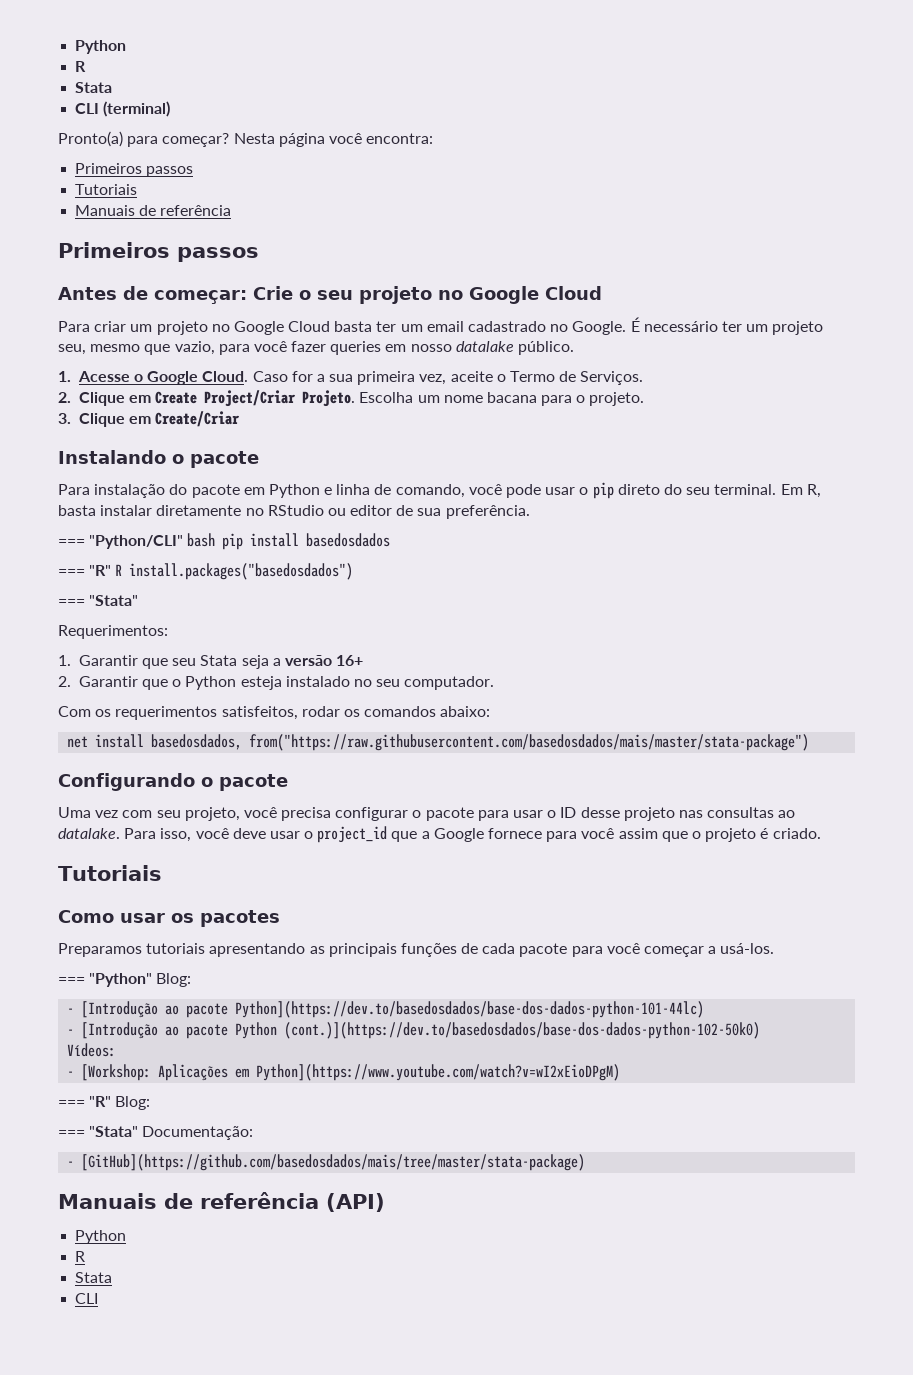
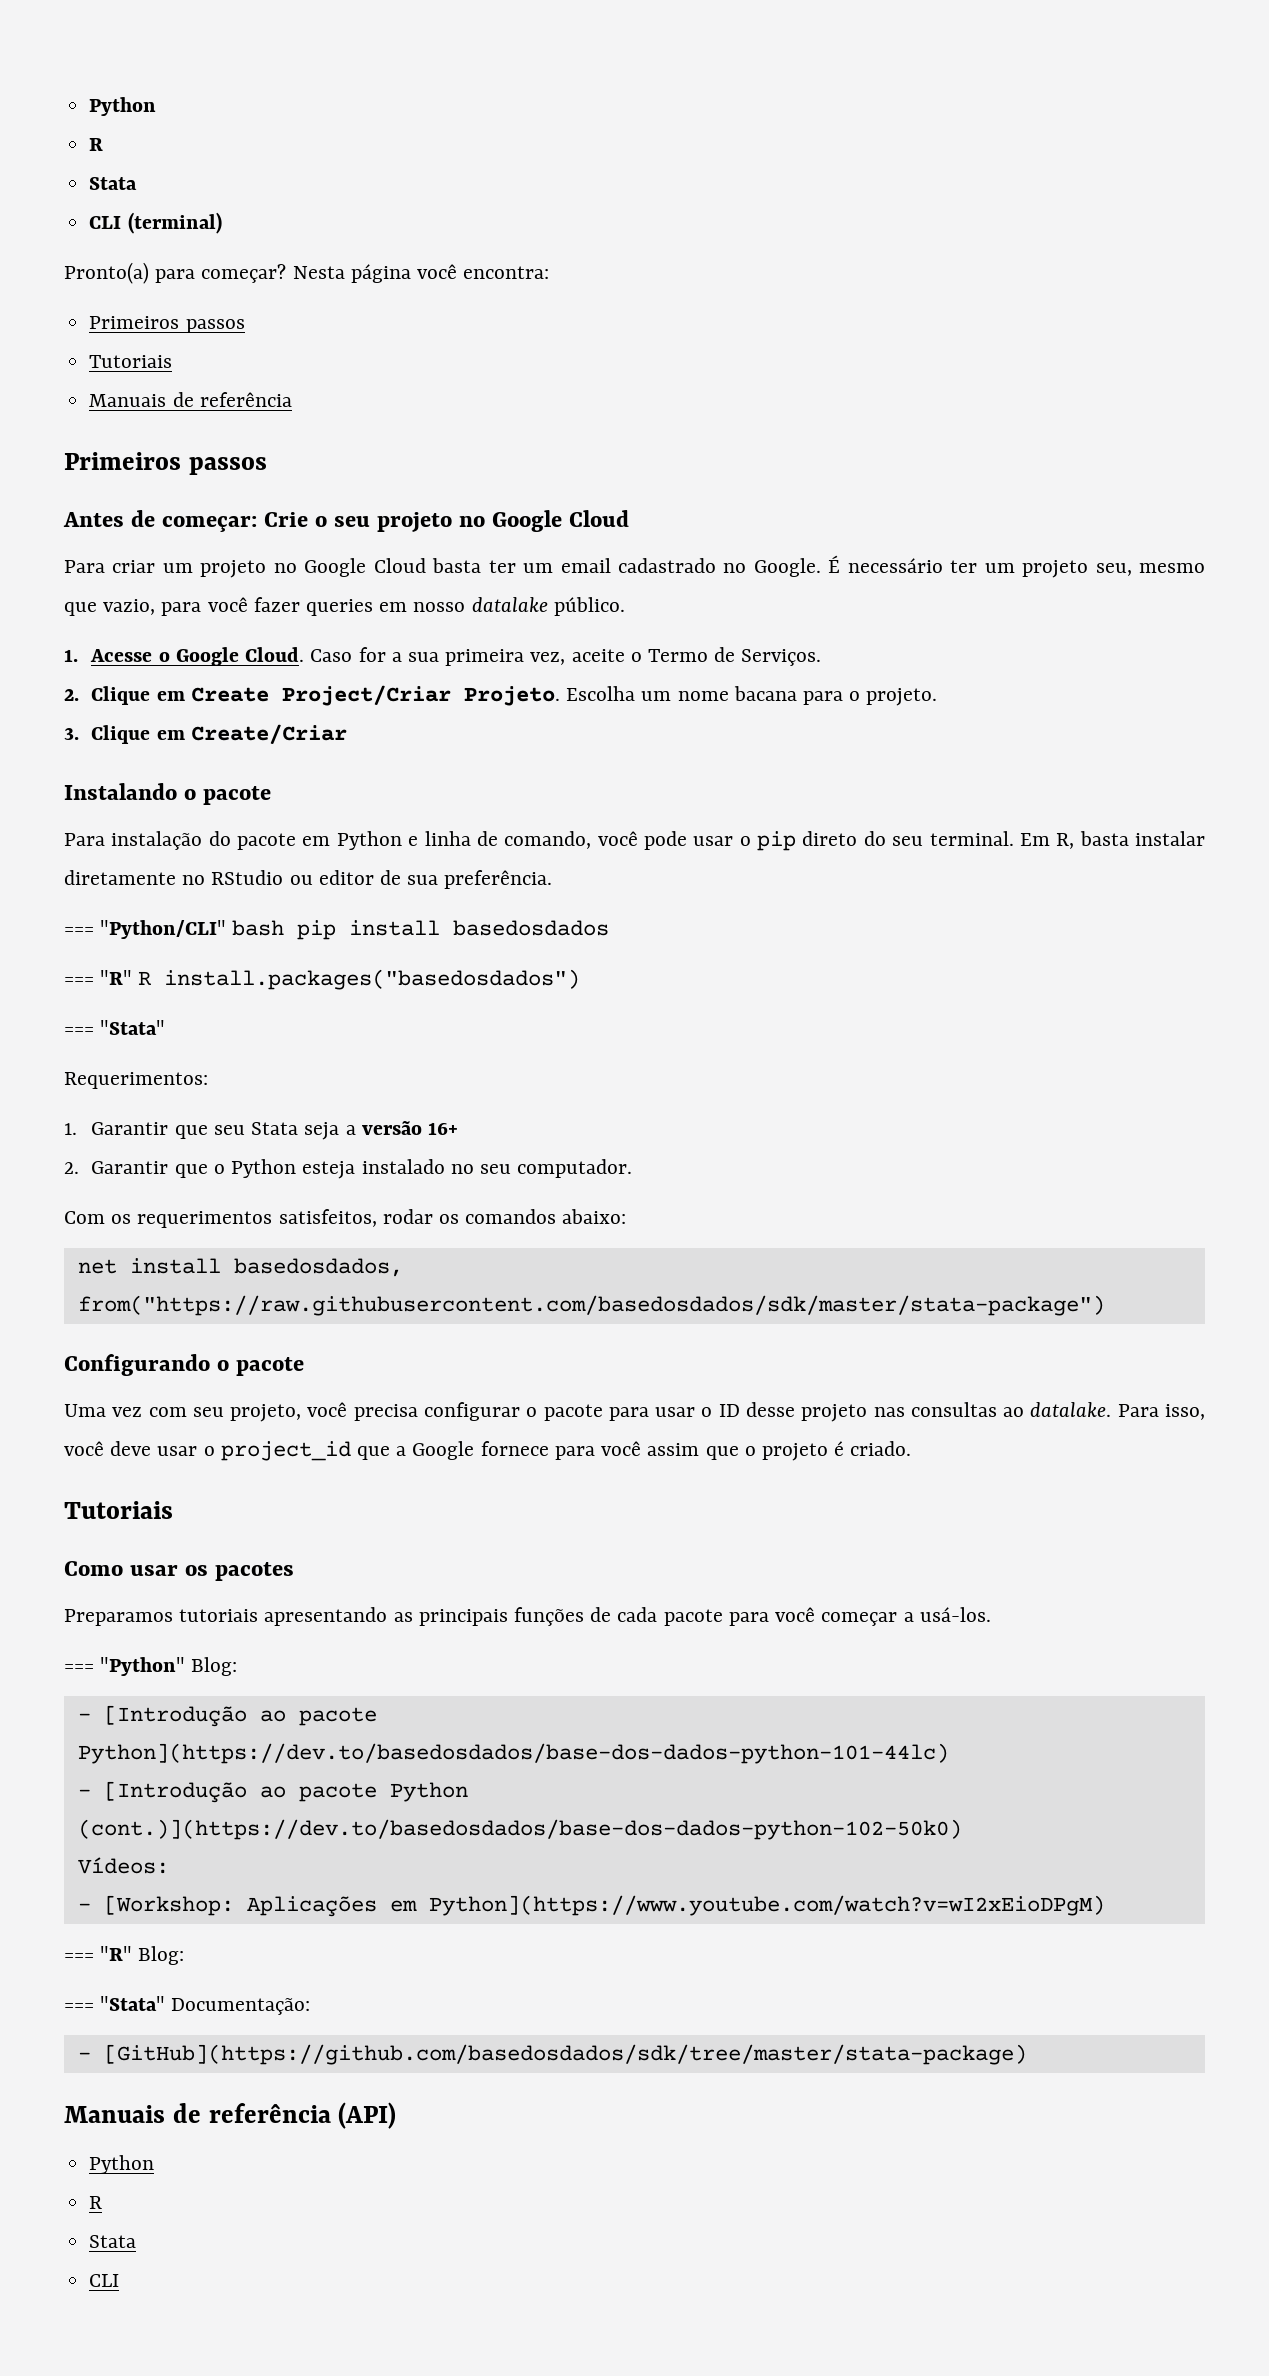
- net install basedosdados, from("https://raw.githubusercontent.com/basedosdados/mais/master/stata-package")
+ net install basedosdados, from("https://raw.githubusercontent.com/basedosdados/sdk/master/stata-package")
- - [GitHub](https://github.com/basedosdados/mais/tree/master/stata-package)
+ - [GitHub](https://github.com/basedosdados/sdk/tree/master/stata-package)

